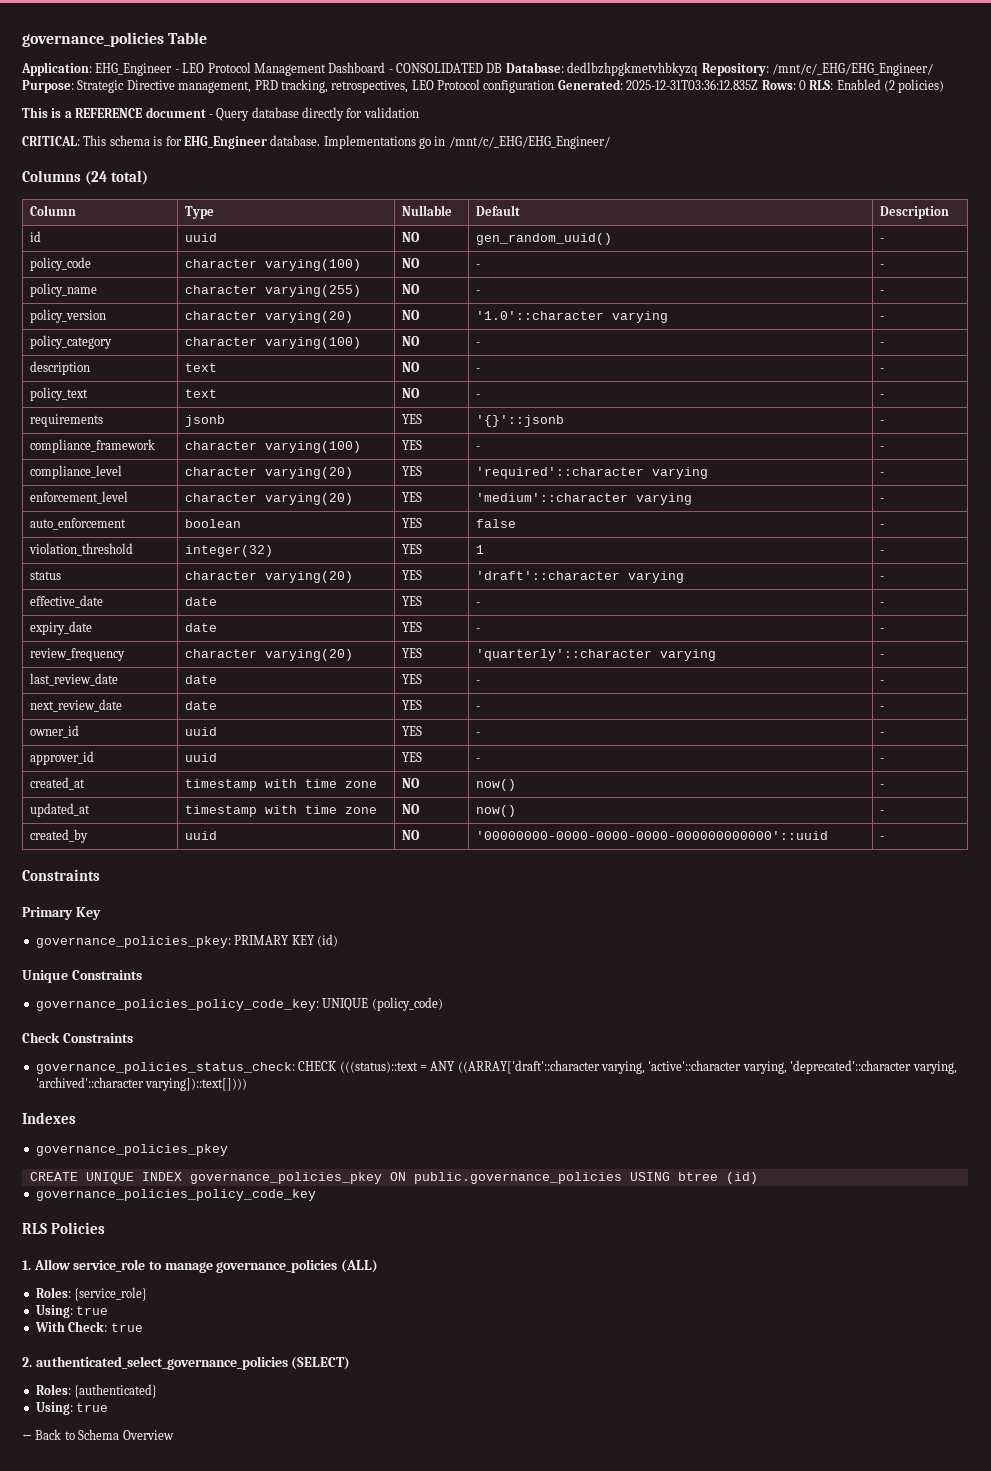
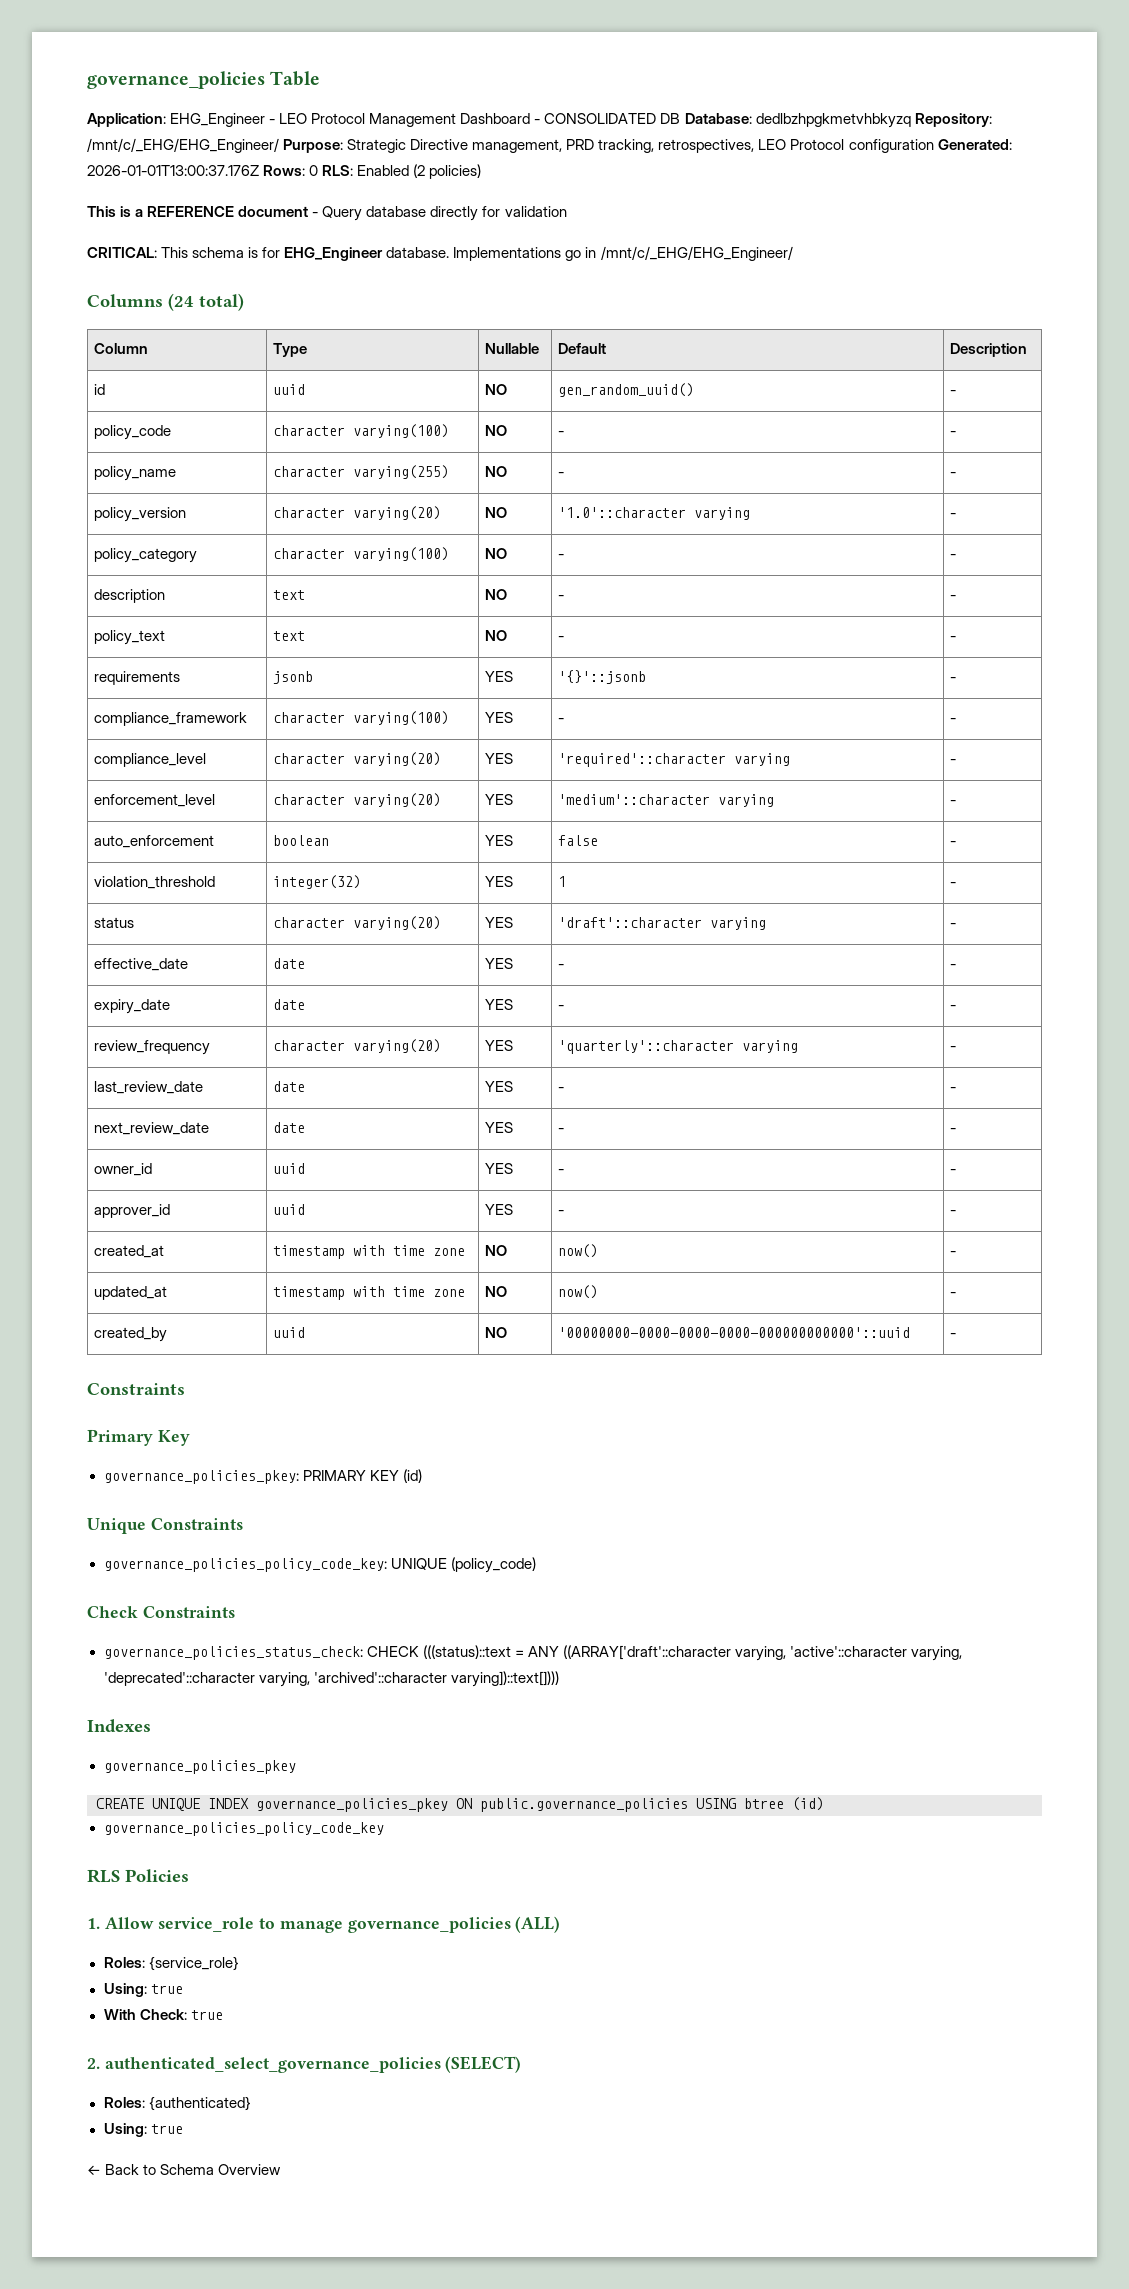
- Application: EHG_Engineer - LEO Protocol Management Dashboard - CONSOLIDATED DB Database: dedlbzhpgkmetvhbkyzq Repository: /mnt/c/_EHG/EHG_Engineer/ Purpose: Strategic Directive management, PRD tracking, retrospectives, LEO Protocol configuration Generated: 2025-12-31T03:36:12.835Z Rows: 0 RLS: Enabled (2 policies)
+ Application: EHG_Engineer - LEO Protocol Management Dashboard - CONSOLIDATED DB Database: dedlbzhpgkmetvhbkyzq Repository: /mnt/c/_EHG/EHG_Engineer/ Purpose: Strategic Directive management, PRD tracking, retrospectives, LEO Protocol configuration Generated: 2026-01-01T13:00:37.176Z Rows: 0 RLS: Enabled (2 policies)

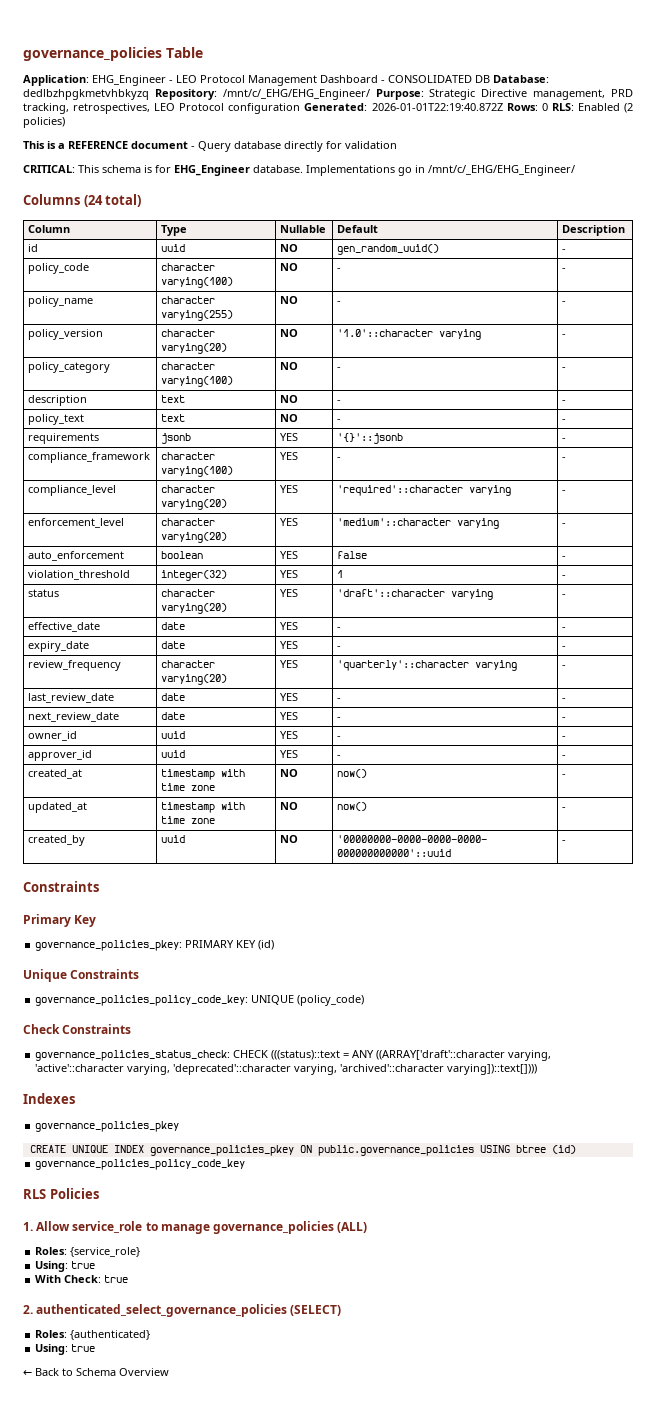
- Application: EHG_Engineer - LEO Protocol Management Dashboard - CONSOLIDATED DB Database: dedlbzhpgkmetvhbkyzq Repository: /mnt/c/_EHG/EHG_Engineer/ Purpose: Strategic Directive management, PRD tracking, retrospectives, LEO Protocol configuration Generated: 2026-01-01T13:00:37.176Z Rows: 0 RLS: Enabled (2 policies)
+ Application: EHG_Engineer - LEO Protocol Management Dashboard - CONSOLIDATED DB Database: dedlbzhpgkmetvhbkyzq Repository: /mnt/c/_EHG/EHG_Engineer/ Purpose: Strategic Directive management, PRD tracking, retrospectives, LEO Protocol configuration Generated: 2026-01-01T22:19:40.872Z Rows: 0 RLS: Enabled (2 policies)

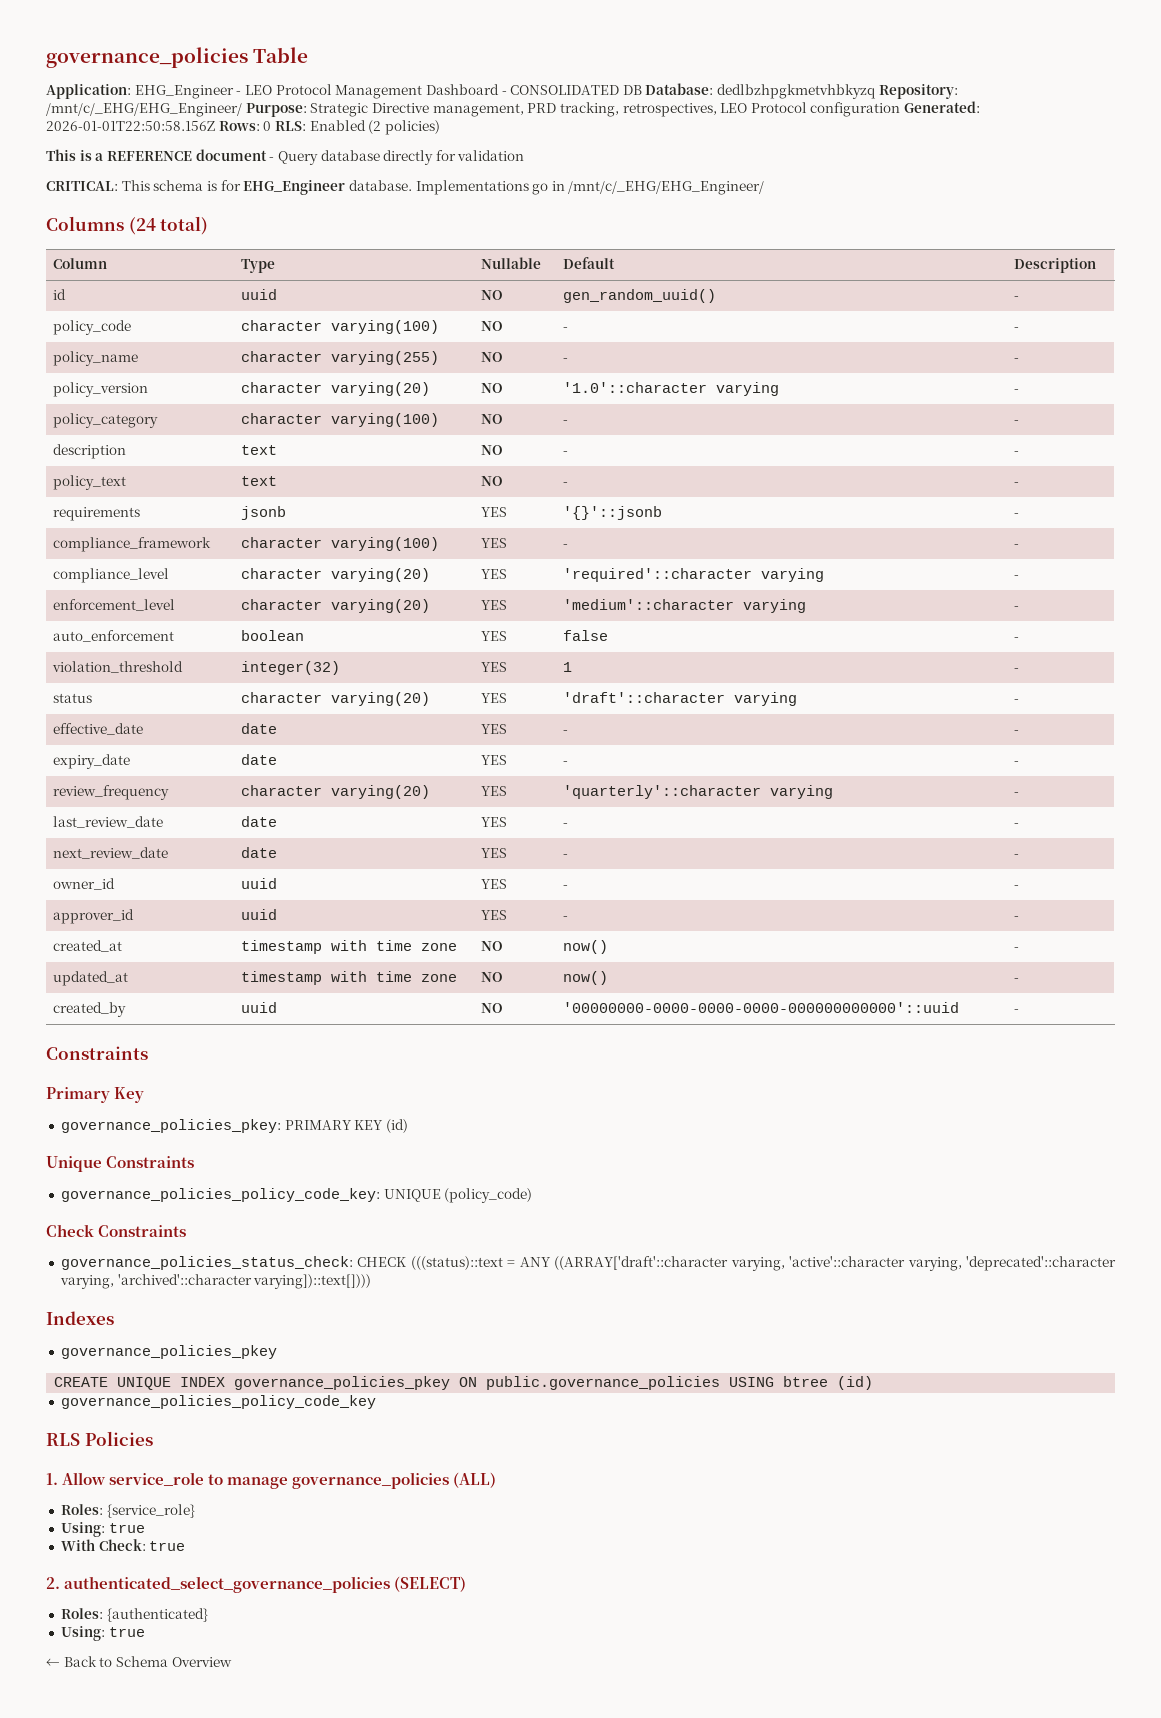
- Application: EHG_Engineer - LEO Protocol Management Dashboard - CONSOLIDATED DB Database: dedlbzhpgkmetvhbkyzq Repository: /mnt/c/_EHG/EHG_Engineer/ Purpose: Strategic Directive management, PRD tracking, retrospectives, LEO Protocol configuration Generated: 2026-01-01T22:19:40.872Z Rows: 0 RLS: Enabled (2 policies)
+ Application: EHG_Engineer - LEO Protocol Management Dashboard - CONSOLIDATED DB Database: dedlbzhpgkmetvhbkyzq Repository: /mnt/c/_EHG/EHG_Engineer/ Purpose: Strategic Directive management, PRD tracking, retrospectives, LEO Protocol configuration Generated: 2026-01-01T22:50:58.156Z Rows: 0 RLS: Enabled (2 policies)

